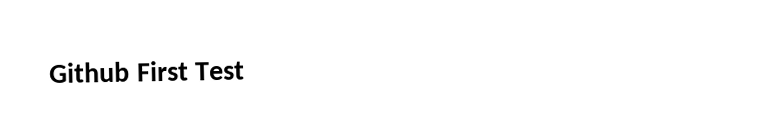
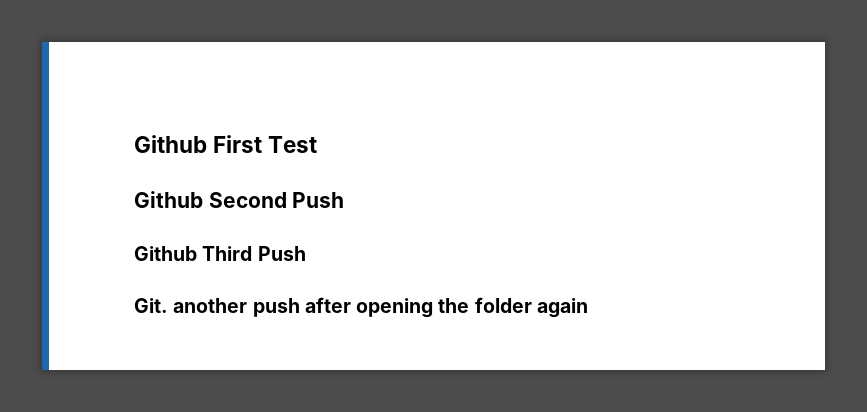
+ Github Second Push
+ Github Third Push
+ Git. another push after opening the folder again

